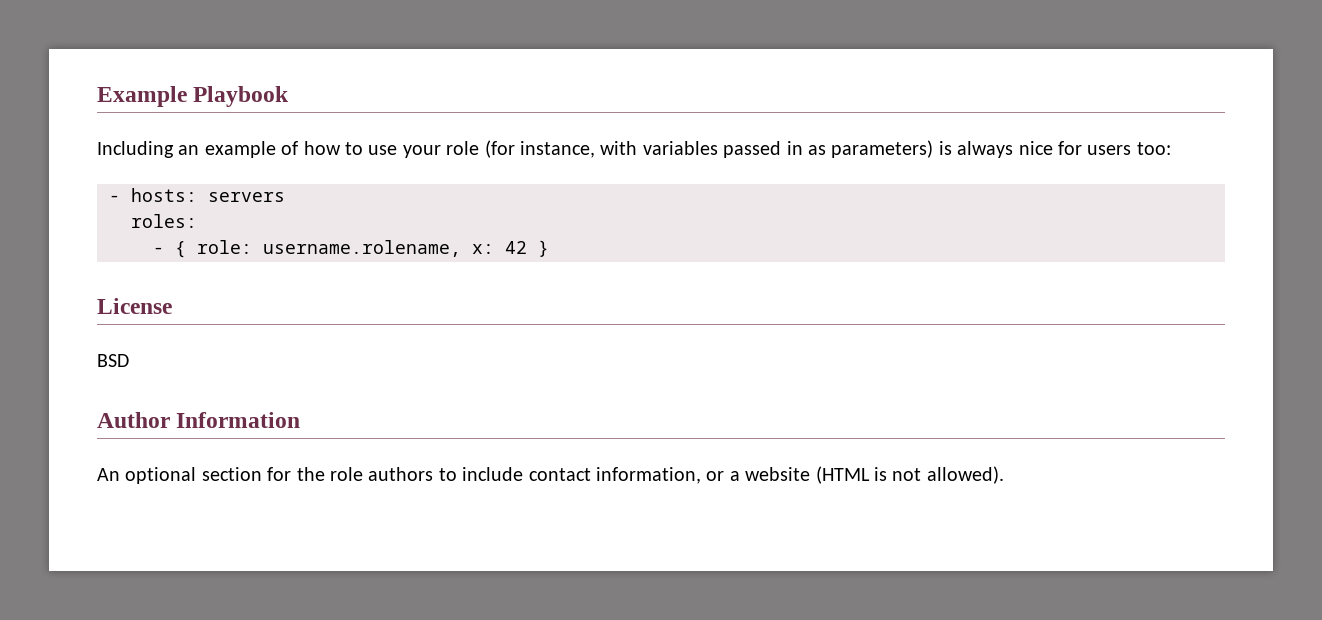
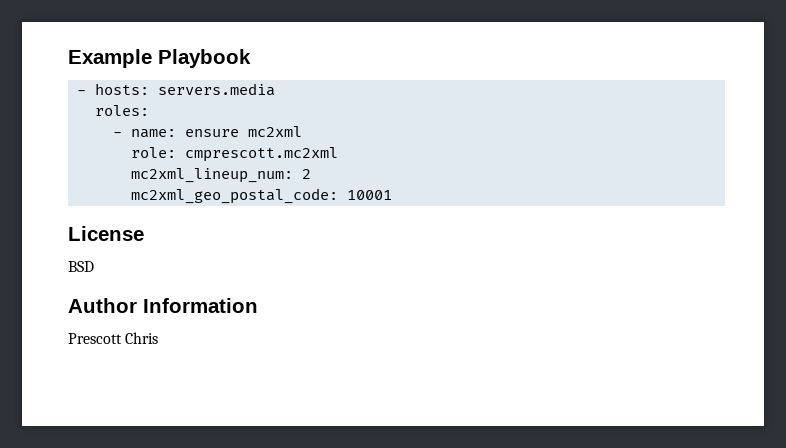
- Including an example of how to use your role (for instance, with variables passed in as parameters) is always nice for users too:
- - hosts: servers
+ - hosts: servers.media
- - { role: username.rolename, x: 42 }
+ - name: ensure mc2xml
+ role: cmprescott.mc2xml
+ mc2xml_lineup_num: 2
+ mc2xml_geo_postal_code: 10001
  License
  BSD
  Author Information
- An optional section for the role authors to include contact information, or a website (HTML is not allowed).
+ Prescott Chris

